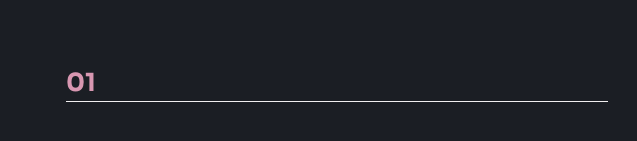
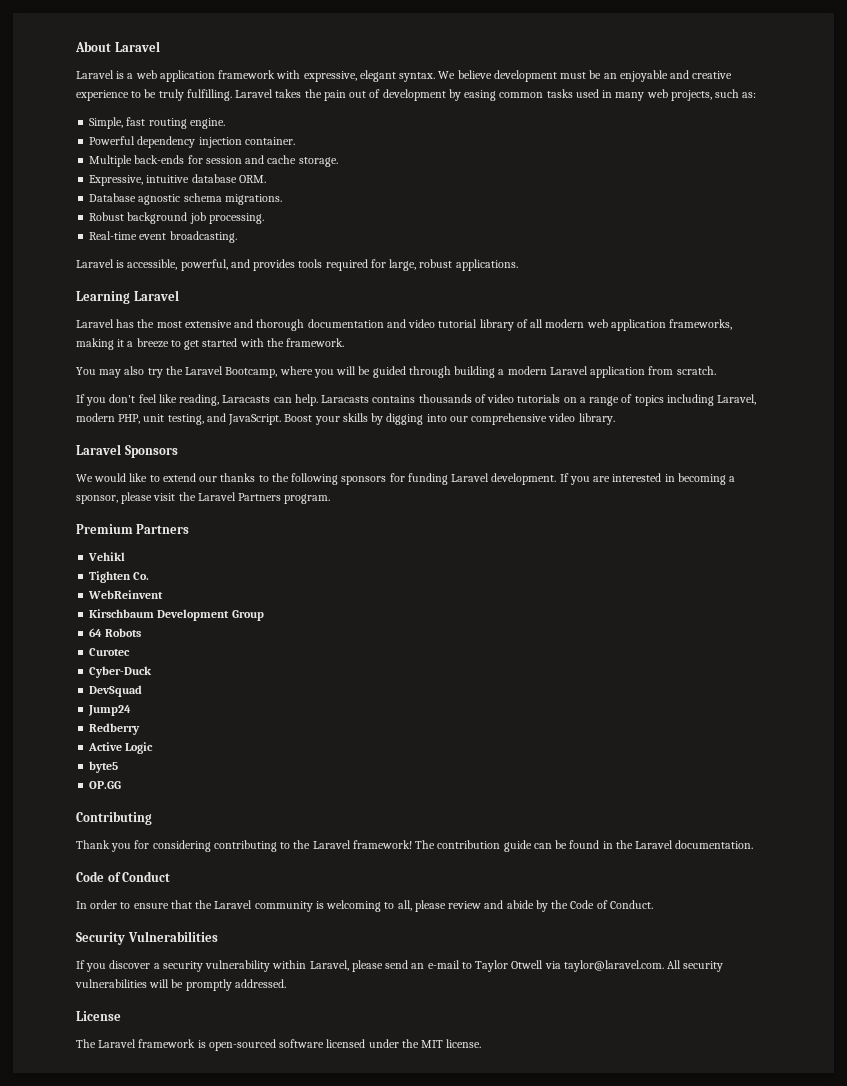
- 01
+ About Laravel
+ Laravel is a web application framework with expressive, elegant syntax. We believe development must be an enjoyable and creative experience to be truly fulfilling. Laravel takes the pain out of development by easing common tasks used in many web projects, such as:
+ Simple, fast routing engine.
+ Powerful dependency injection container.
+ Multiple back-ends for session and cache storage.
+ Expressive, intuitive database ORM.
+ Database agnostic schema migrations.
+ Robust background job processing.
+ Real-time event broadcasting.
+ Laravel is accessible, powerful, and provides tools required for large, robust applications.
+ Learning Laravel
+ Laravel has the most extensive and thorough documentation and video tutorial library of all modern web application frameworks, making it a breeze to get started with the framework.
+ You may also try the Laravel Bootcamp, where you will be guided through building a modern Laravel application from scratch.
+ If you don't feel like reading, Laracasts can help. Laracasts contains thousands of video tutorials on a range of topics including Laravel, modern PHP, unit testing, and JavaScript. Boost your skills by digging into our comprehensive video library.
+ Laravel Sponsors
+ We would like to extend our thanks to the following sponsors for funding Laravel development. If you are interested in becoming a sponsor, please visit the Laravel Partners program.
+ Premium Partners
+ Vehikl
+ Tighten Co.
+ WebReinvent
+ Kirschbaum Development Group
+ 64 Robots
+ Curotec
+ Cyber-Duck
+ DevSquad
+ Jump24
+ Redberry
+ Active Logic
+ byte5
+ OP.GG
+ Contributing
+ Thank you for considering contributing to the Laravel framework! The contribution guide can be found in the Laravel documentation.
+ Code of Conduct
+ In order to ensure that the Laravel community is welcoming to all, please review and abide by the Code of Conduct.
+ Security Vulnerabilities
+ If you discover a security vulnerability within Laravel, please send an e-mail to Taylor Otwell via taylor@laravel.com. All security vulnerabilities will be promptly addressed.
+ License
+ The Laravel framework is open-sourced software licensed under the MIT license.

